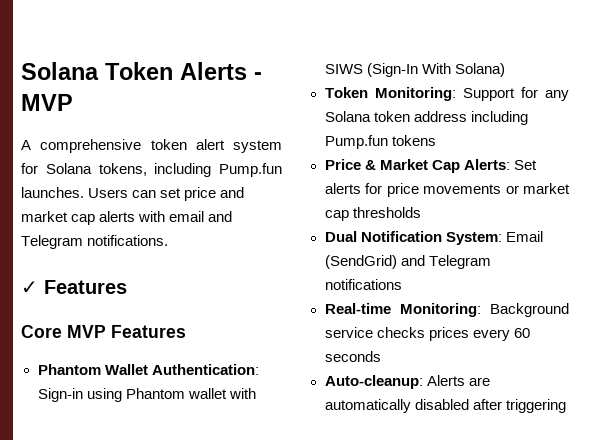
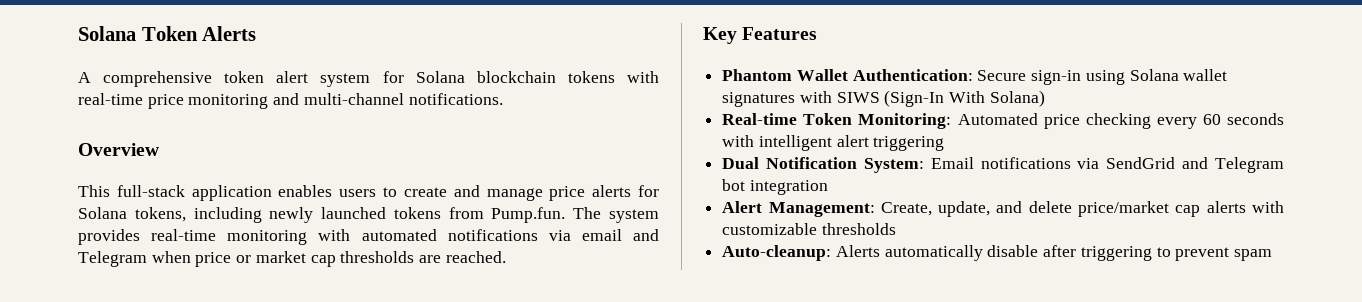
- Solana Token Alerts - MVP
+ Solana Token Alerts
- A comprehensive token alert system for Solana tokens, including Pump.fun launches. Users can set price and market cap alerts with email and Telegram notifications.
- ✓ Features
- Core MVP Features
- Phantom Wallet Authentication: Sign-in using Phantom wallet with SIWS (Sign-In With Solana)
+ A comprehensive token alert system for Solana blockchain tokens with real-time price monitoring and multi-channel notifications.
+ Overview
+ This full-stack application enables users to create and manage price alerts for Solana tokens, including newly launched tokens from Pump.fun. The system provides real-time monitoring with automated notifications via email and Telegram when price or market cap thresholds are reached.
+ Key Features
+ Phantom Wallet Authentication: Secure sign-in using Solana wallet signatures with SIWS (Sign-In With Solana)
- Token Monitoring: Support for any Solana token address including Pump.fun tokens
- Price & Market Cap Alerts: Set alerts for price movements or market cap thresholds
- Dual Notification System: Email (SendGrid) and Telegram notifications
- Real-time Monitoring: Background service checks prices every 60 seconds
- Auto-cleanup: Alerts are automatically disabled after triggering
+ Real-time Token Monitoring: Automated price checking every 60 seconds with intelligent alert triggering
+ Dual Notification System: Email notifications via SendGrid and Telegram bot integration
+ Alert Management: Create, update, and delete price/market cap alerts with customizable thresholds
+ Auto-cleanup: Alerts automatically disable after triggering to prevent spam

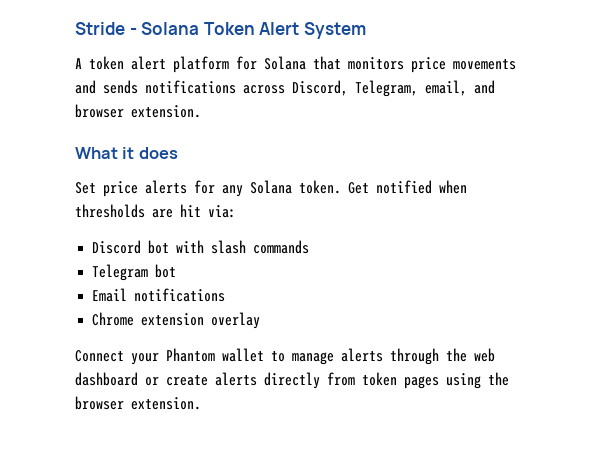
- Solana Token Alerts
+ Stride - Solana Token Alert System
- A comprehensive token alert system for Solana blockchain tokens with real-time price monitoring and multi-channel notifications.
- Overview
- This full-stack application enables users to create and manage price alerts for Solana tokens, including newly launched tokens from Pump.fun. The system provides real-time monitoring with automated notifications via email and Telegram when price or market cap thresholds are reached.
- Key Features
- Phantom Wallet Authentication: Secure sign-in using Solana wallet signatures with SIWS (Sign-In With Solana)
- Real-time Token Monitoring: Automated price checking every 60 seconds with intelligent alert triggering
- Dual Notification System: Email notifications via SendGrid and Telegram bot integration
- Alert Management: Create, update, and delete price/market cap alerts with customizable thresholds
- Auto-cleanup: Alerts automatically disable after triggering to prevent spam
+ A token alert platform for Solana that monitors price movements and sends notifications across Discord, Telegram, email, and browser extension.
+ What it does
+ Set price alerts for any Solana token. Get notified when thresholds are hit via:
+ Discord bot with slash commands
+ Telegram bot
+ Email notifications
+ Chrome extension overlay
+ Connect your Phantom wallet to manage alerts through the web dashboard or create alerts directly from token pages using the browser extension.

